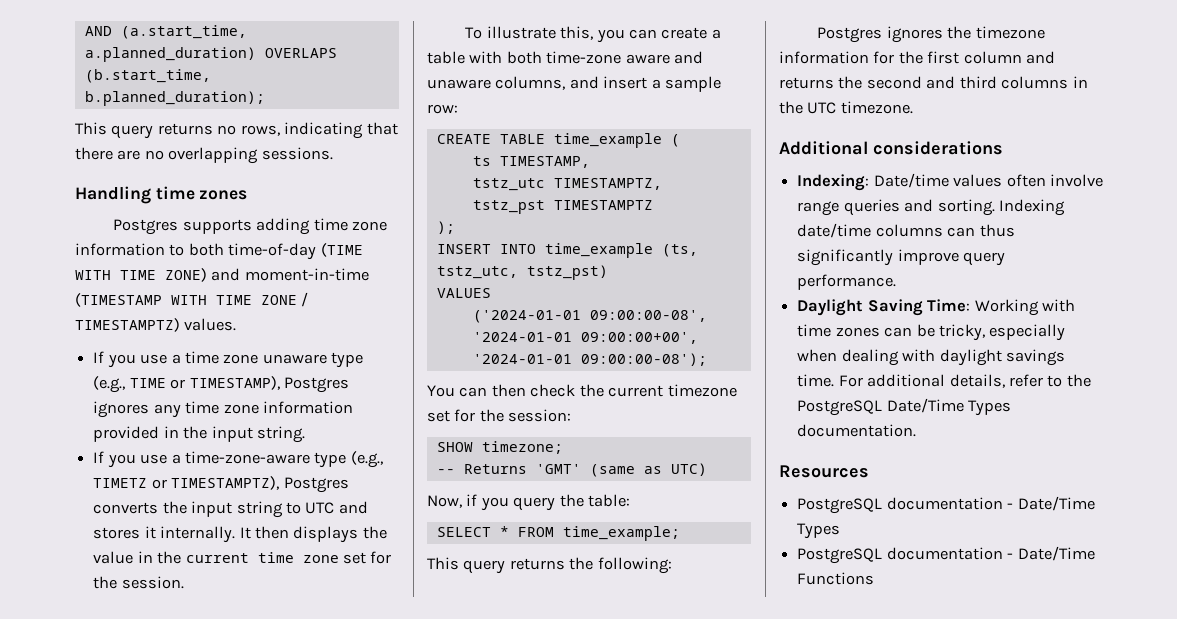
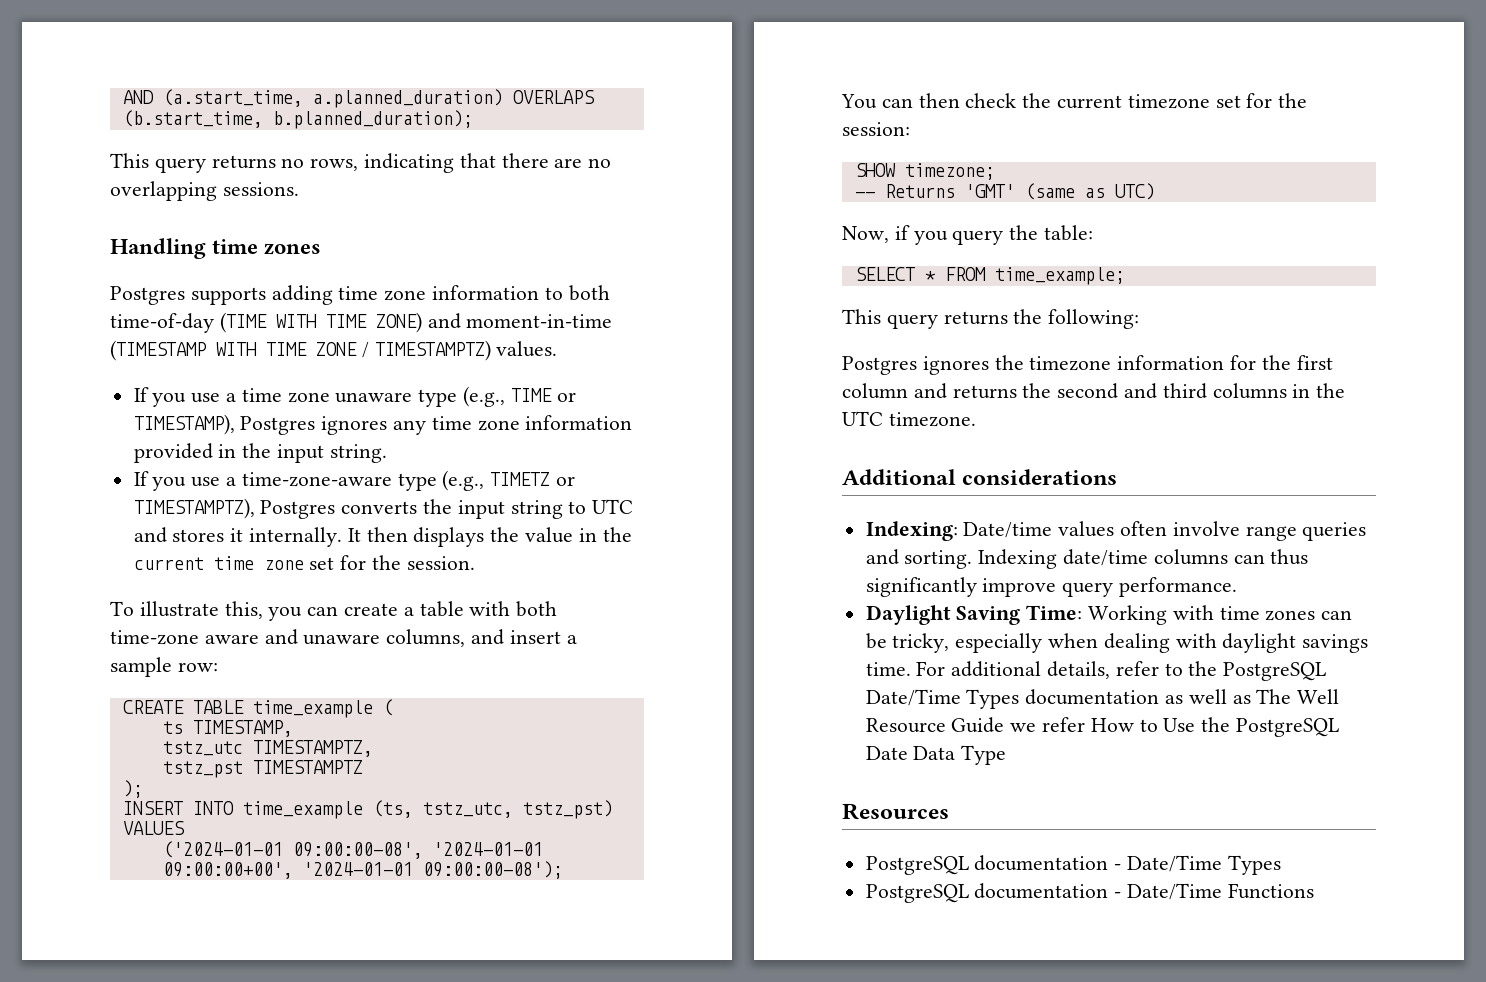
- For additional details, refer to the PostgreSQL Date/Time Types documentation.
+ For additional details, refer to the PostgreSQL Date/Time Types documentation as well as The Well Resource Guide we refer How to Use the PostgreSQL Date Data Type

